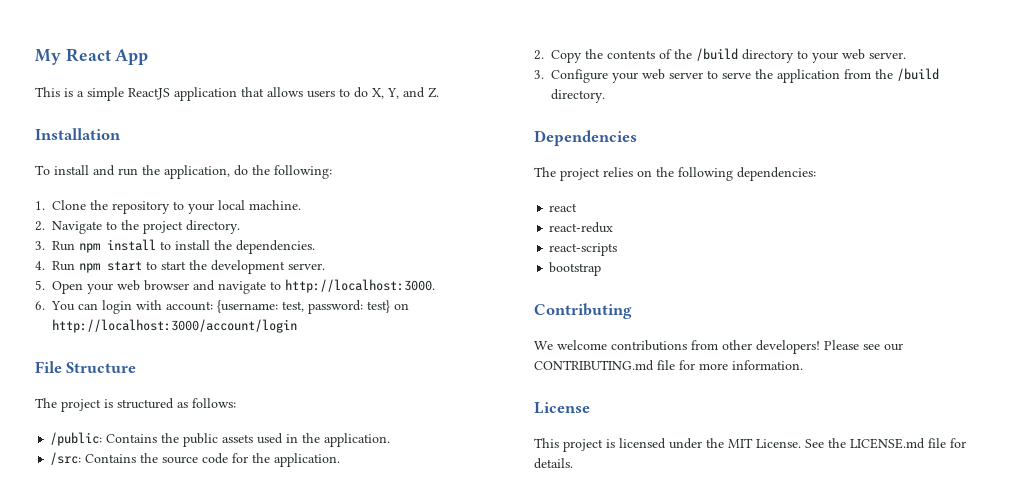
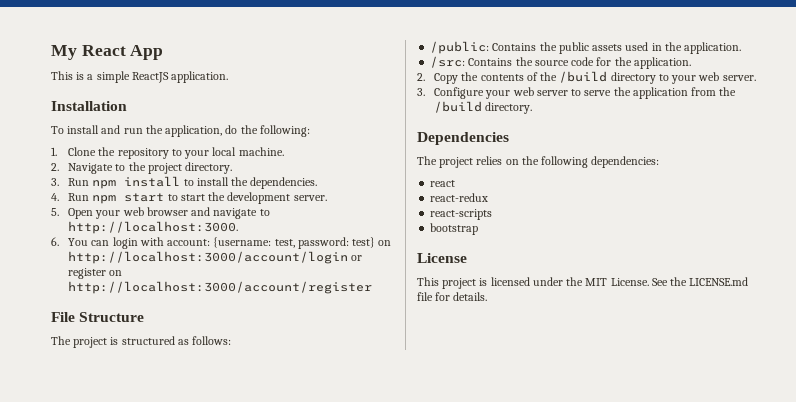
- This is a simple ReactJS application that allows users to do X, Y, and Z.
+ This is a simple ReactJS application.
- 6. You can login with account: {username: test, password: test} on http://localhost:3000/account/login
+ 6. You can login with account: {username: test, password: test} on http://localhost:3000/account/login or register on http://localhost:3000/account/register
- Contributing
- We welcome contributions from other developers! Please see our CONTRIBUTING.md file for more information.

